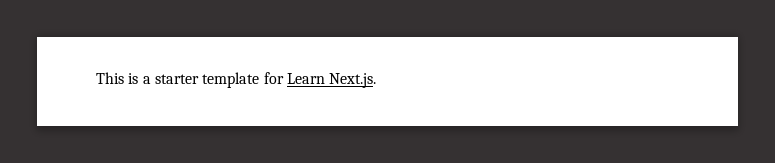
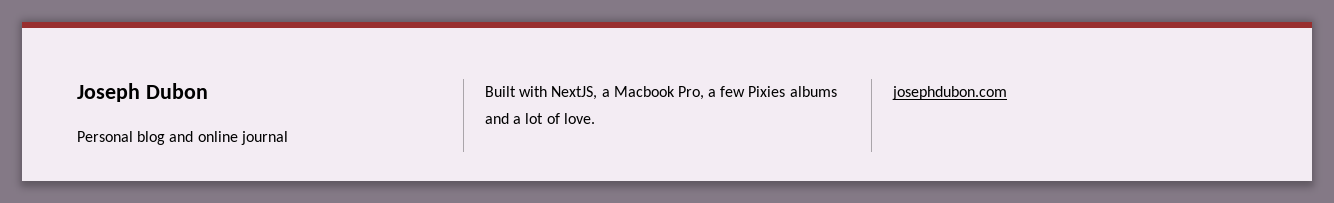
- This is a starter template for Learn Next.js.
+ Joseph Dubon
+ Personal blog and online journal
+ Built with NextJS, a Macbook Pro, a few Pixies albums and a lot of love.
+ josephdubon.com

